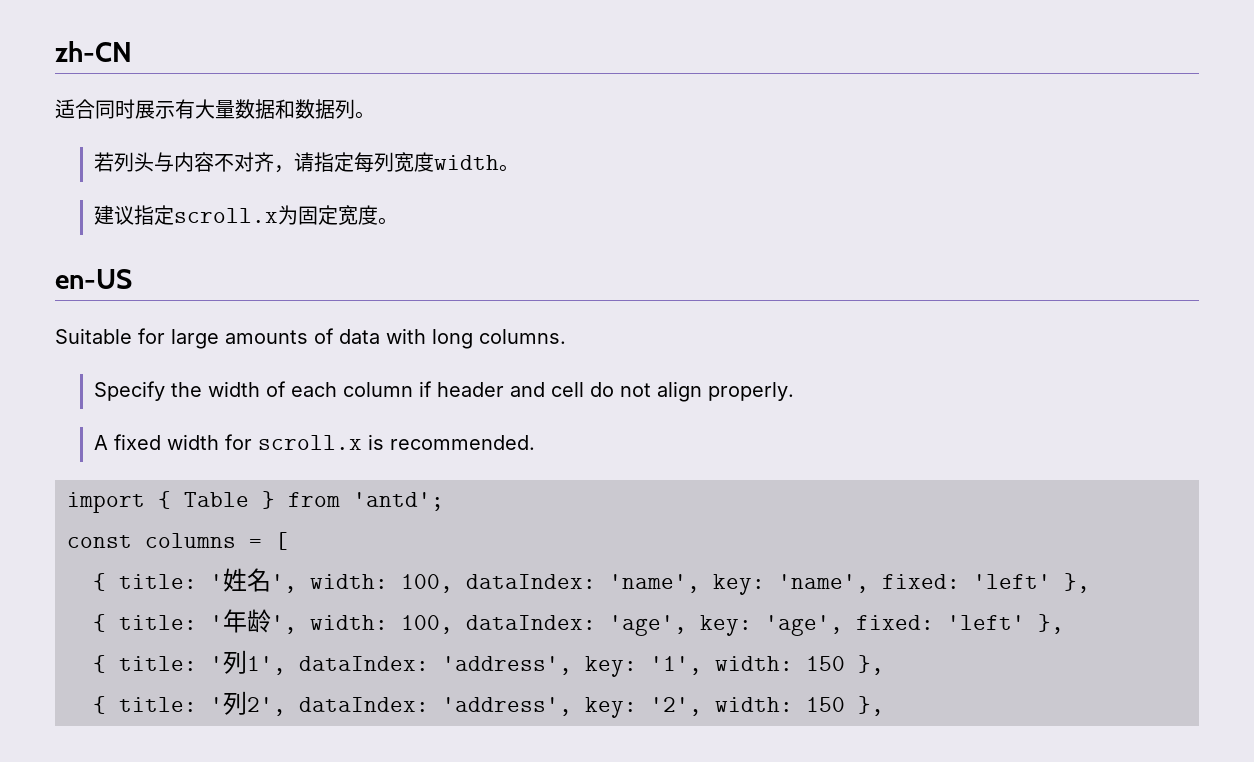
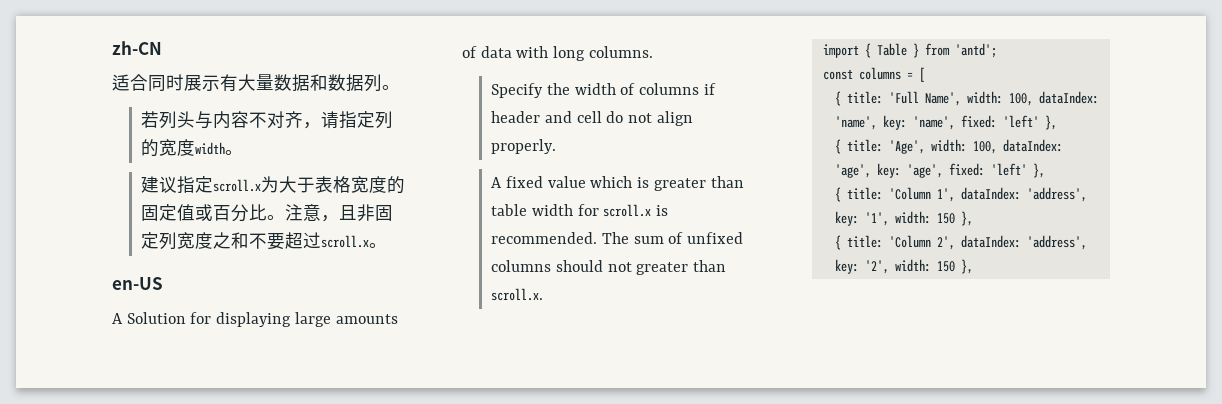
- 若列头与内容不对齐，请指定每列宽度width。
+ 若列头与内容不对齐，请指定列的宽度width。
- 建议指定scroll.x为固定宽度。
+ 建议指定scroll.x为大于表格宽度的固定值或百分比。注意，且非固定列宽度之和不要超过scroll.x。
  en-US
- Suitable for large amounts of data with long columns.
+ A Solution for displaying large amounts of data with long columns.
- Specify the width of each column if header and cell do not align properly.
+ Specify the width of columns if header and cell do not align properly.
- A fixed width for scroll.x is recommended.
+ A fixed value which is greater than table width for scroll.x is recommended. The sum of unfixed columns should not greater than scroll.x.
- { title: '姓名', width: 100, dataIndex: 'name', key: 'name', fixed: 'left' },
+ { title: 'Full Name', width: 100, dataIndex: 'name', key: 'name', fixed: 'left' },
- { title: '年龄', width: 100, dataIndex: 'age', key: 'age', fixed: 'left' },
+ { title: 'Age', width: 100, dataIndex: 'age', key: 'age', fixed: 'left' },
- { title: '列1', dataIndex: 'address', key: '1', width: 150 },
+ { title: 'Column 1', dataIndex: 'address', key: '1', width: 150 },
- { title: '列2', dataIndex: 'address', key: '2', width: 150 },
+ { title: 'Column 2', dataIndex: 'address', key: '2', width: 150 },

